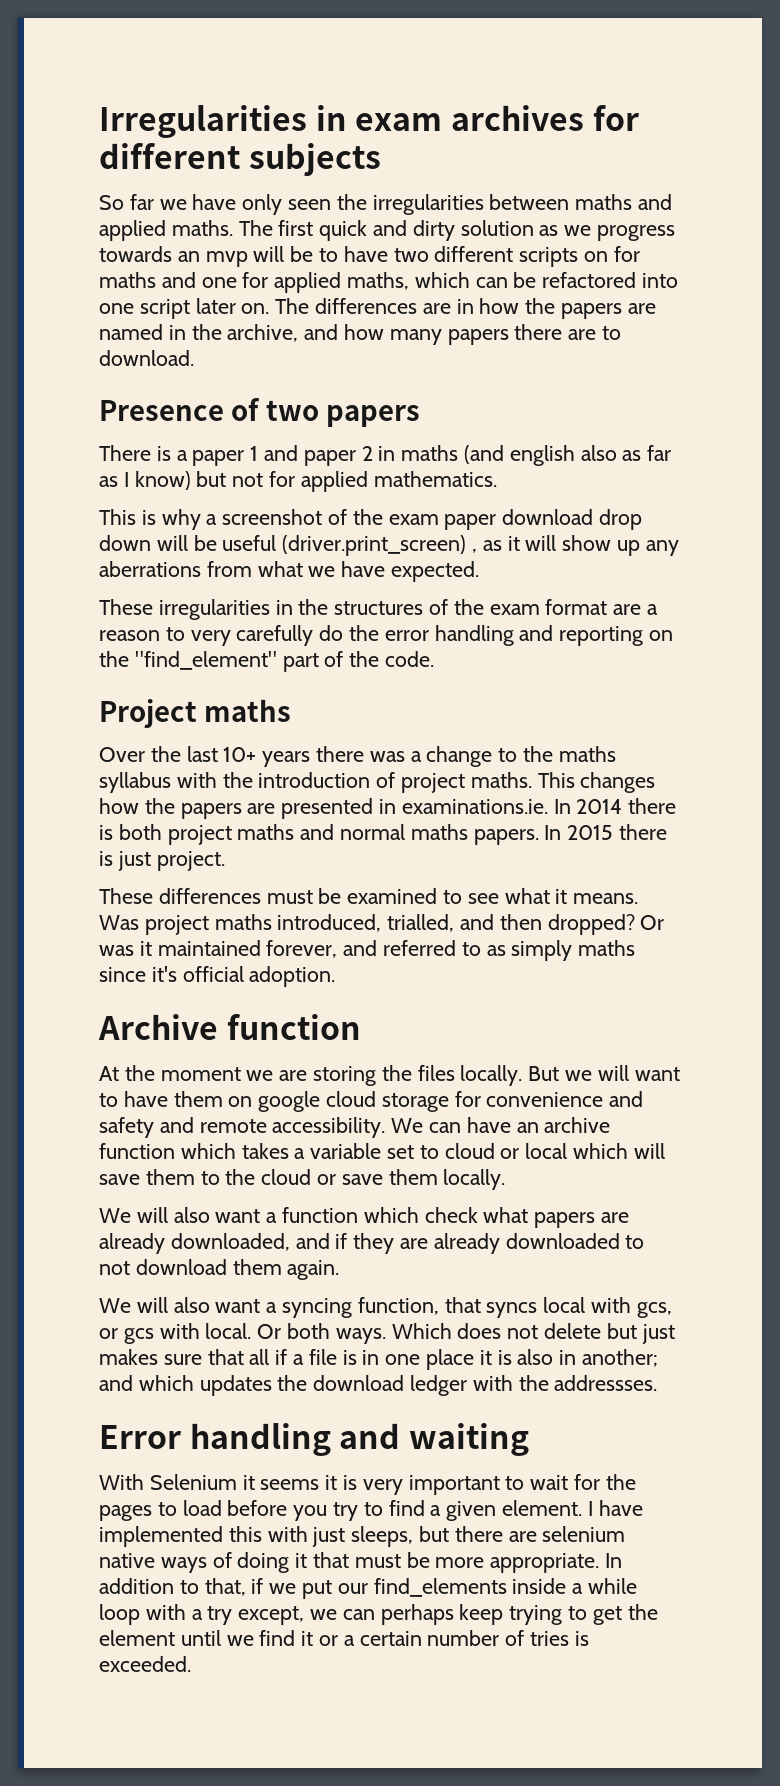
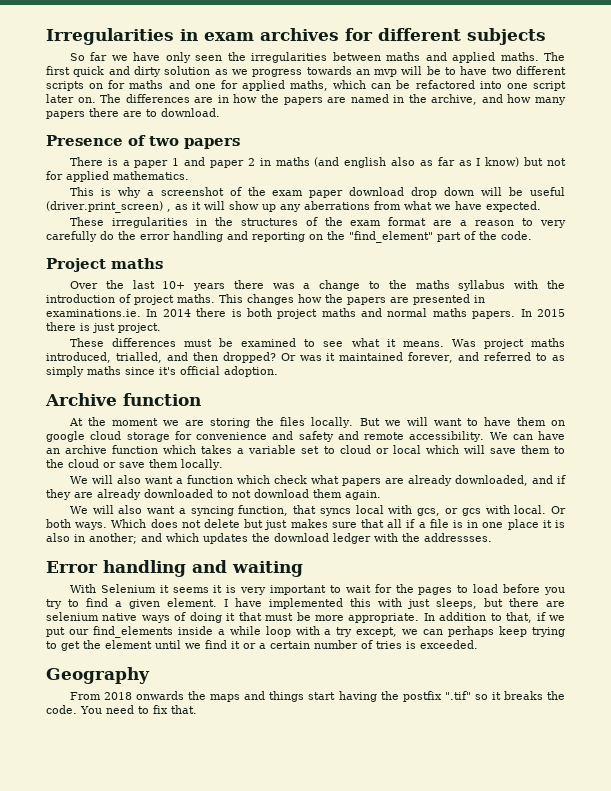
+ Geography
+ From 2018 onwards the maps and things start having the postfix ".tif" so it breaks the code. You need to fix that.

